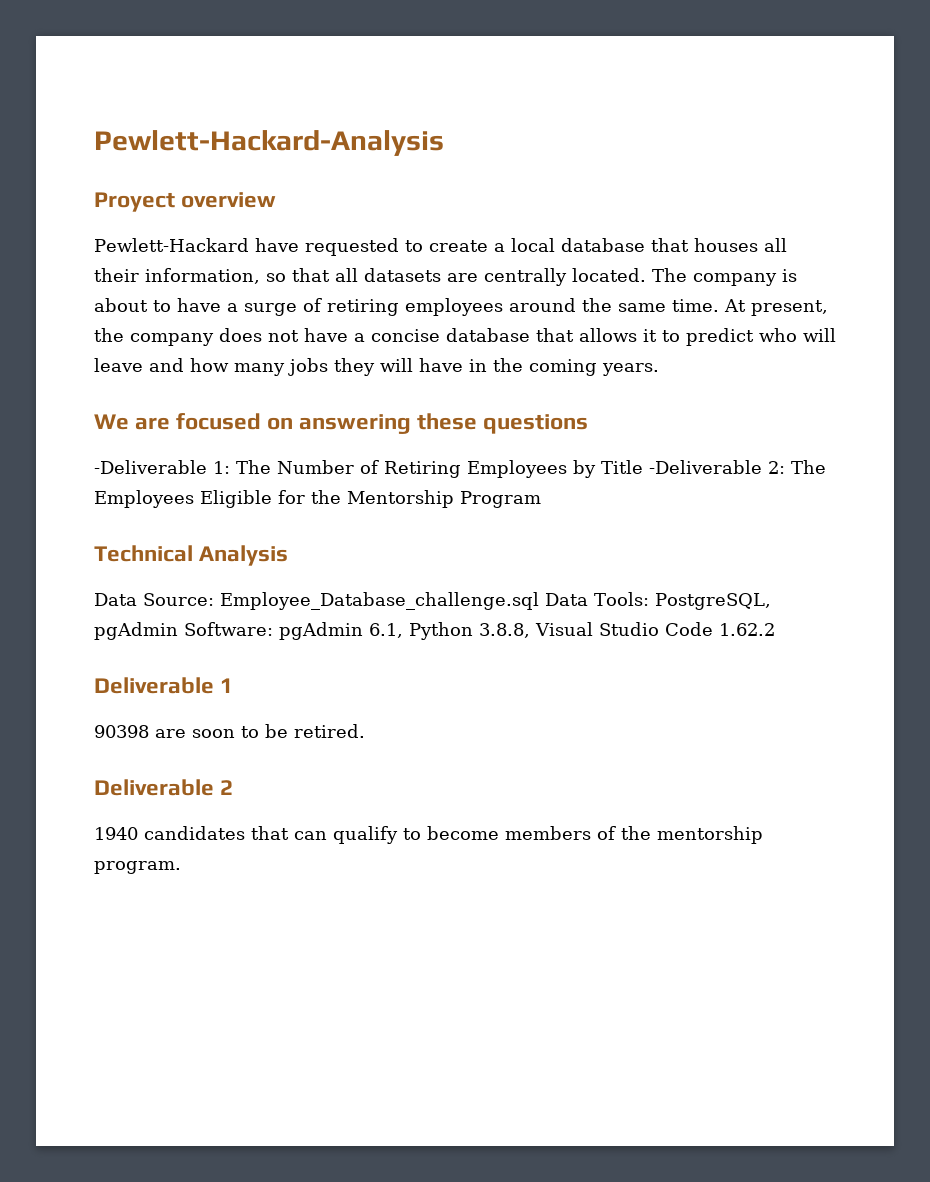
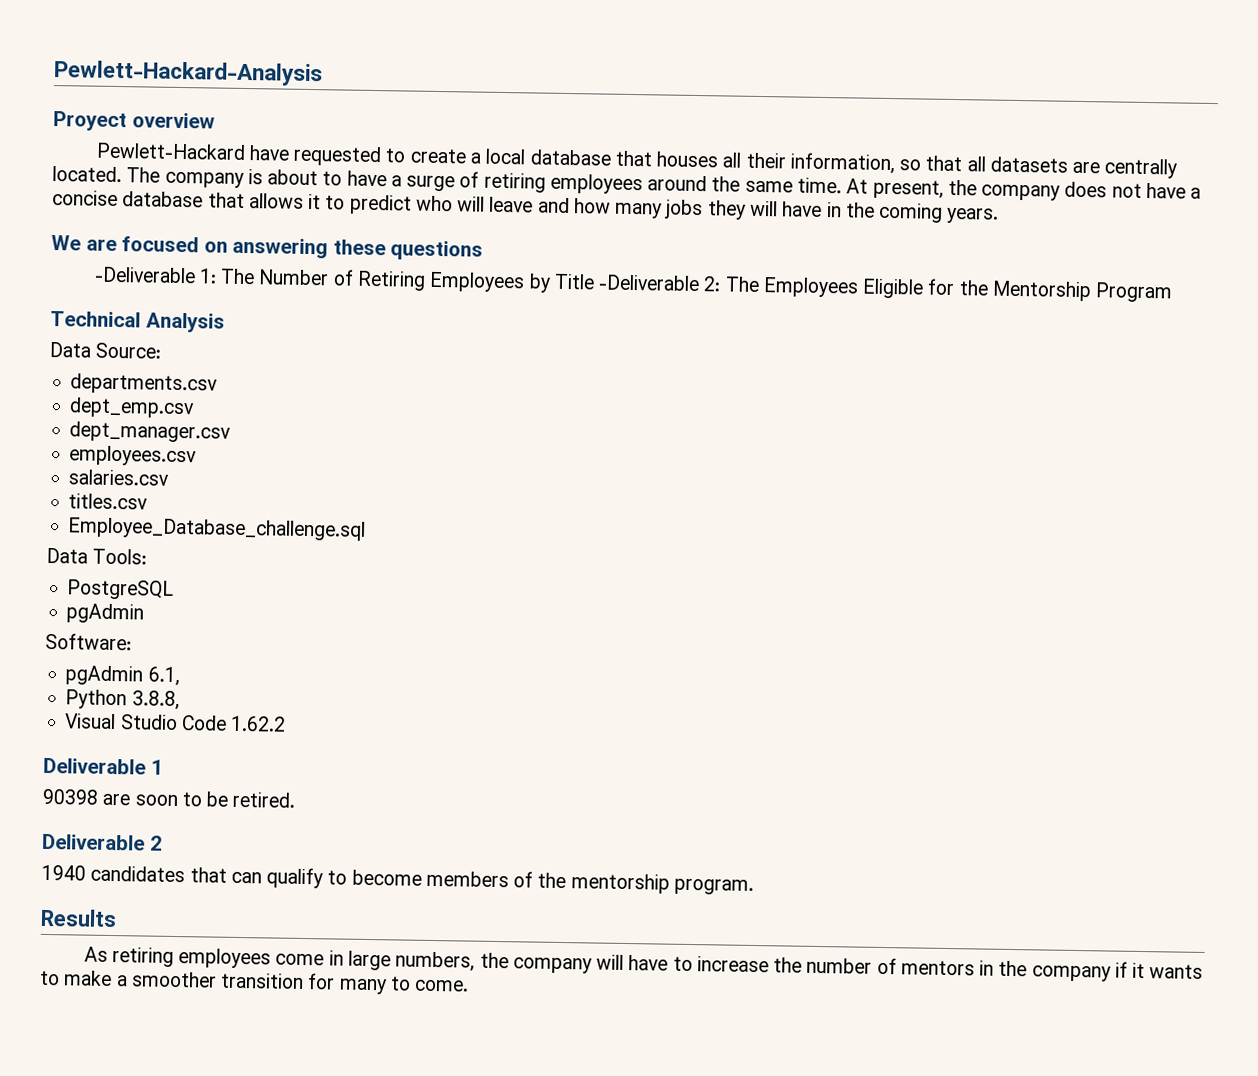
- Data Source: Employee_Database_challenge.sql Data Tools: PostgreSQL, pgAdmin Software: pgAdmin 6.1, Python 3.8.8, Visual Studio Code 1.62.2
+ Data Source:
+ departments.csv
+ dept_emp.csv
+ dept_manager.csv
+ employees.csv
+ salaries.csv
+ titles.csv
+ Employee_Database_challenge.sql
+ Data Tools:
+ PostgreSQL
+ pgAdmin
+ Software:
+ pgAdmin 6.1,
+ Python 3.8.8,
+ Visual Studio Code 1.62.2
+ Results
+ As retiring employees come in large numbers, the company will have to increase the number of mentors in the company if it wants to make a smoother transition for many to come.

